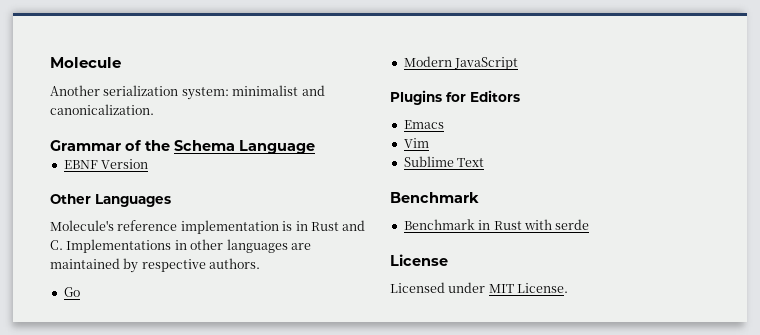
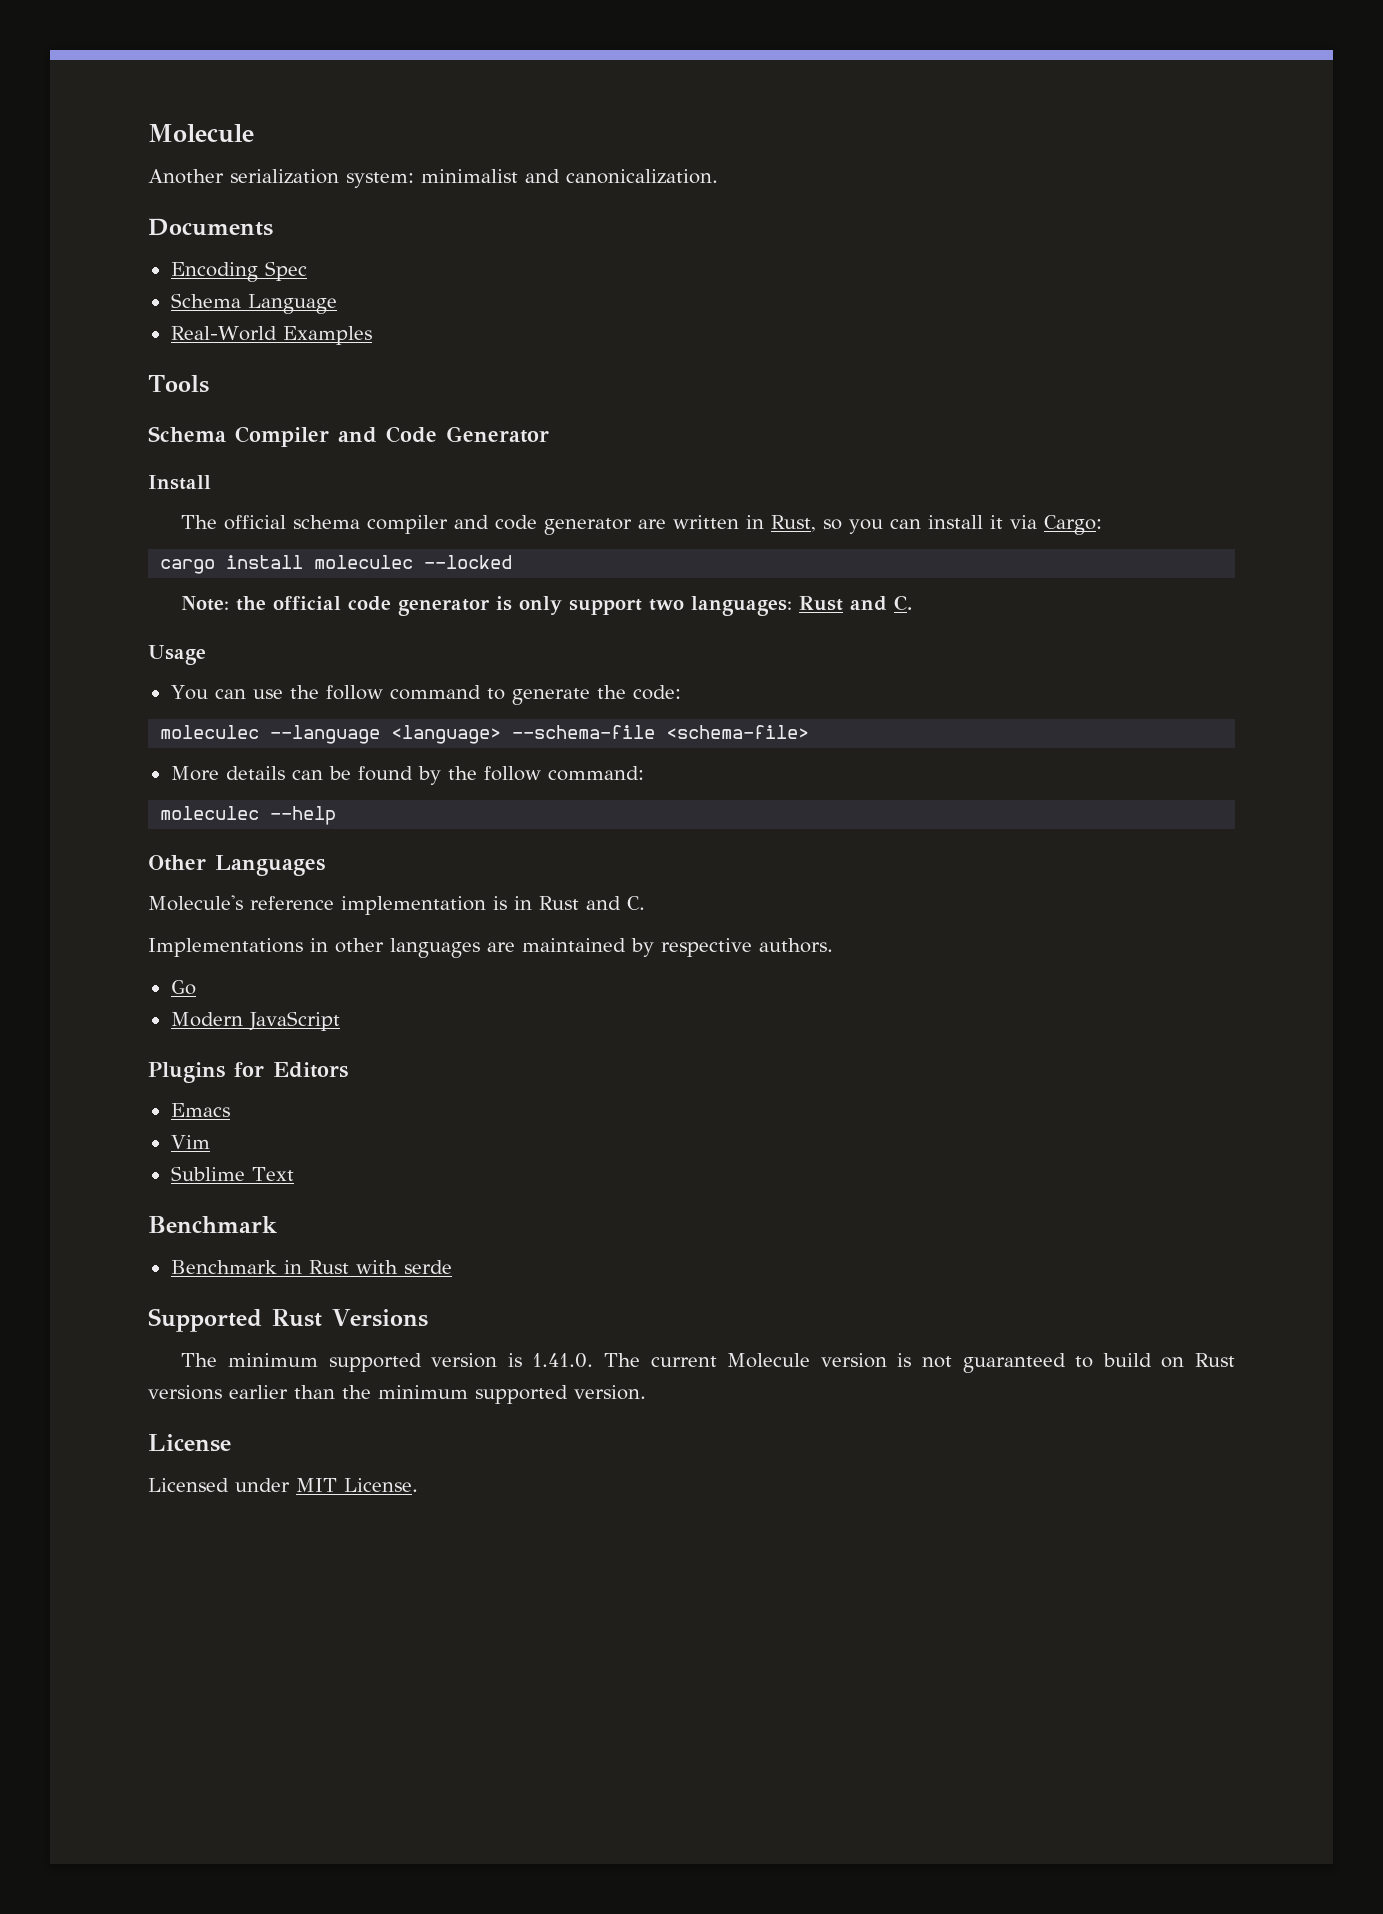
- Grammar of the Schema Language
+ Documents
+ Encoding Spec
+ Schema Language
- EBNF Version
+ Real-World Examples
+ Tools
+ Schema Compiler and Code Generator
+ Install
+ The official schema compiler and code generator are written in Rust, so you can install it via Cargo:
+ cargo install moleculec --locked
+ Note: the official code generator is only support two languages: Rust and C.
+ Usage
+ You can use the follow command to generate the code:
+ moleculec --language <language> --schema-file <schema-file>
+ More details can be found by the follow command:
+ moleculec --help
- Molecule's reference implementation is in Rust and C. Implementations in other languages are maintained by respective authors.
+ Molecule's reference implementation is in Rust and C.
+ Implementations in other languages are maintained by respective authors.
+ Supported Rust Versions
+ The minimum supported version is 1.41.0. The current Molecule version is not guaranteed to build on Rust versions earlier than the minimum supported version.

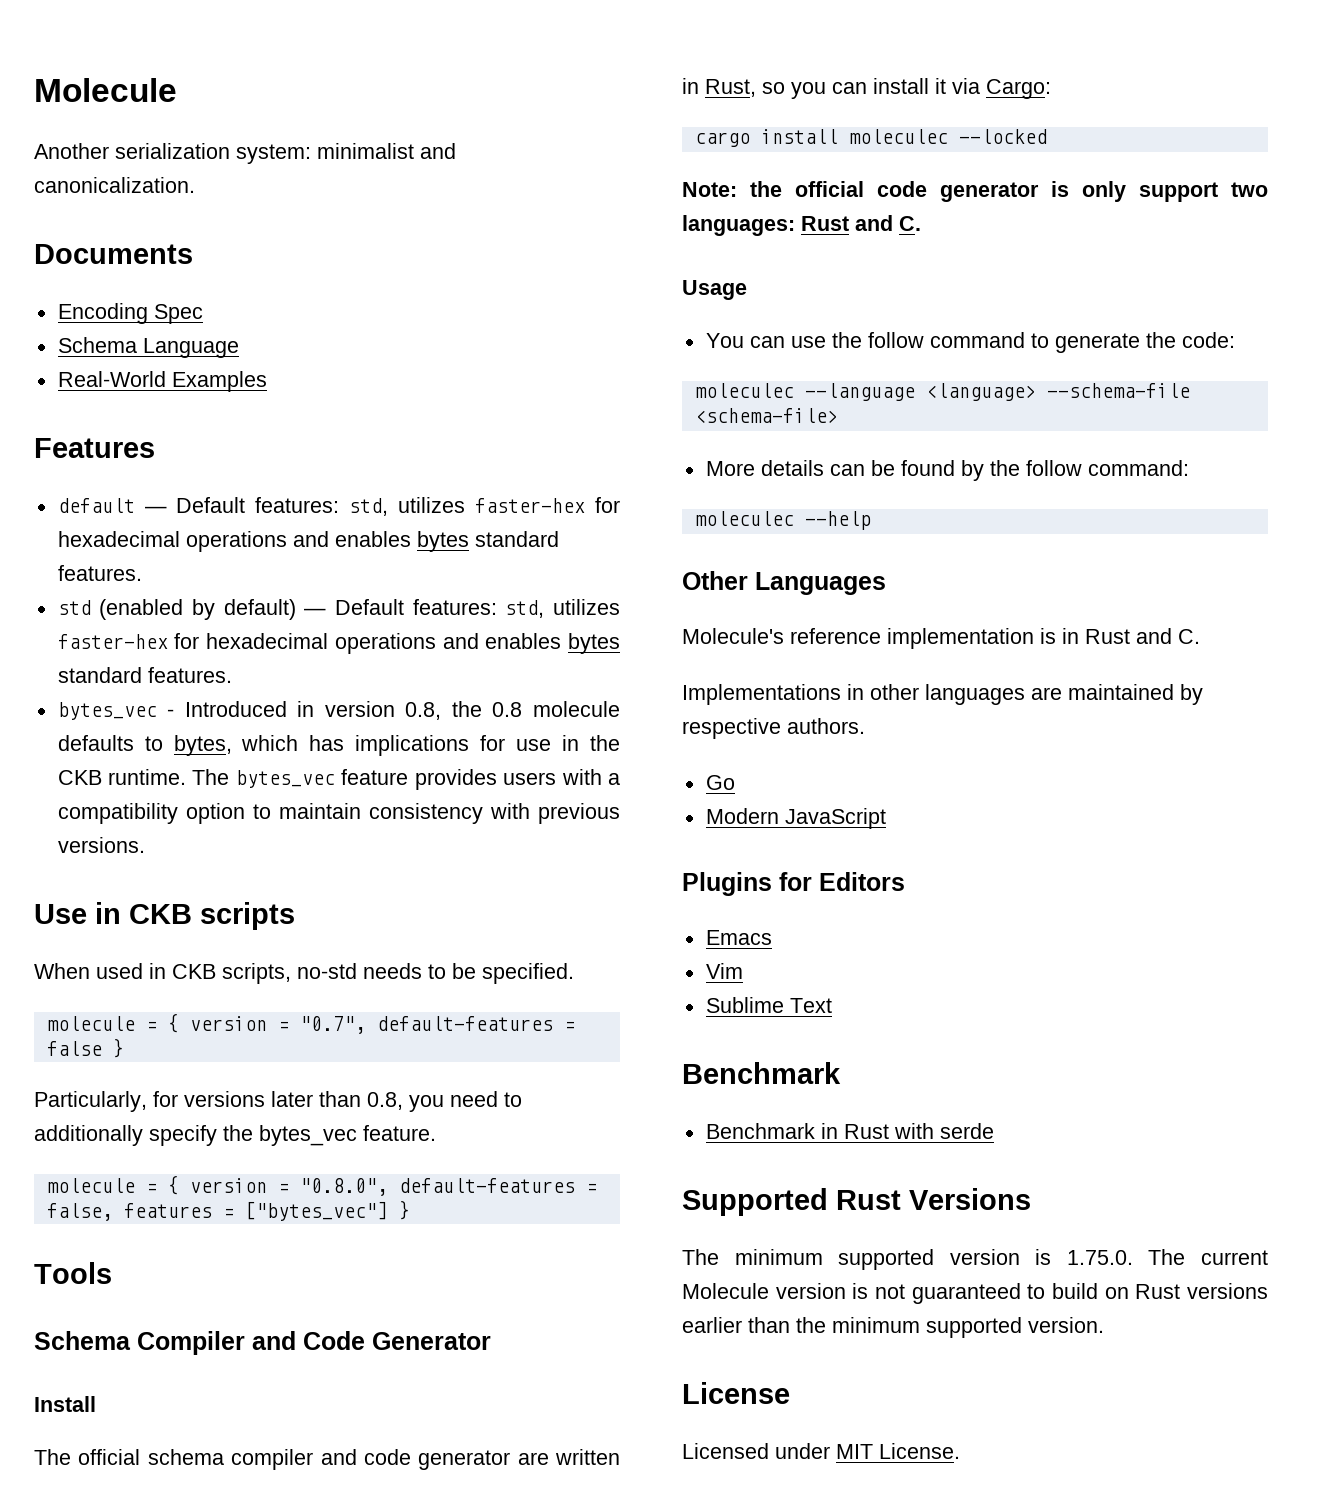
+ Features
+ default — Default features: std, utilizes faster-hex for hexadecimal operations and enables bytes standard features.
+ std (enabled by default) — Default features: std, utilizes faster-hex for hexadecimal operations and enables bytes standard features.
+ bytes_vec - Introduced in version 0.8, the 0.8 molecule defaults to bytes, which has implications for use in the CKB runtime. The bytes_vec feature provides users with a compatibility option to maintain consistency with previous versions.
+ Use in CKB scripts
+ When used in CKB scripts, no-std needs to be specified.
+ molecule = { version = "0.7", default-features = false }
+ Particularly, for versions later than 0.8, you need to additionally specify the bytes_vec feature.
+ molecule = { version = "0.8.0", default-features = false, features = ["bytes_vec"] }
- The minimum supported version is 1.41.0. The current Molecule version is not guaranteed to build on Rust versions earlier than the minimum supported version.
+ The minimum supported version is 1.75.0. The current Molecule version is not guaranteed to build on Rust versions earlier than the minimum supported version.

